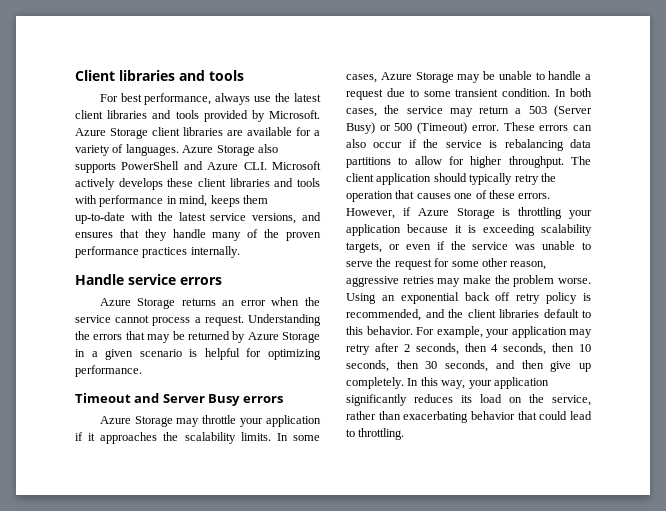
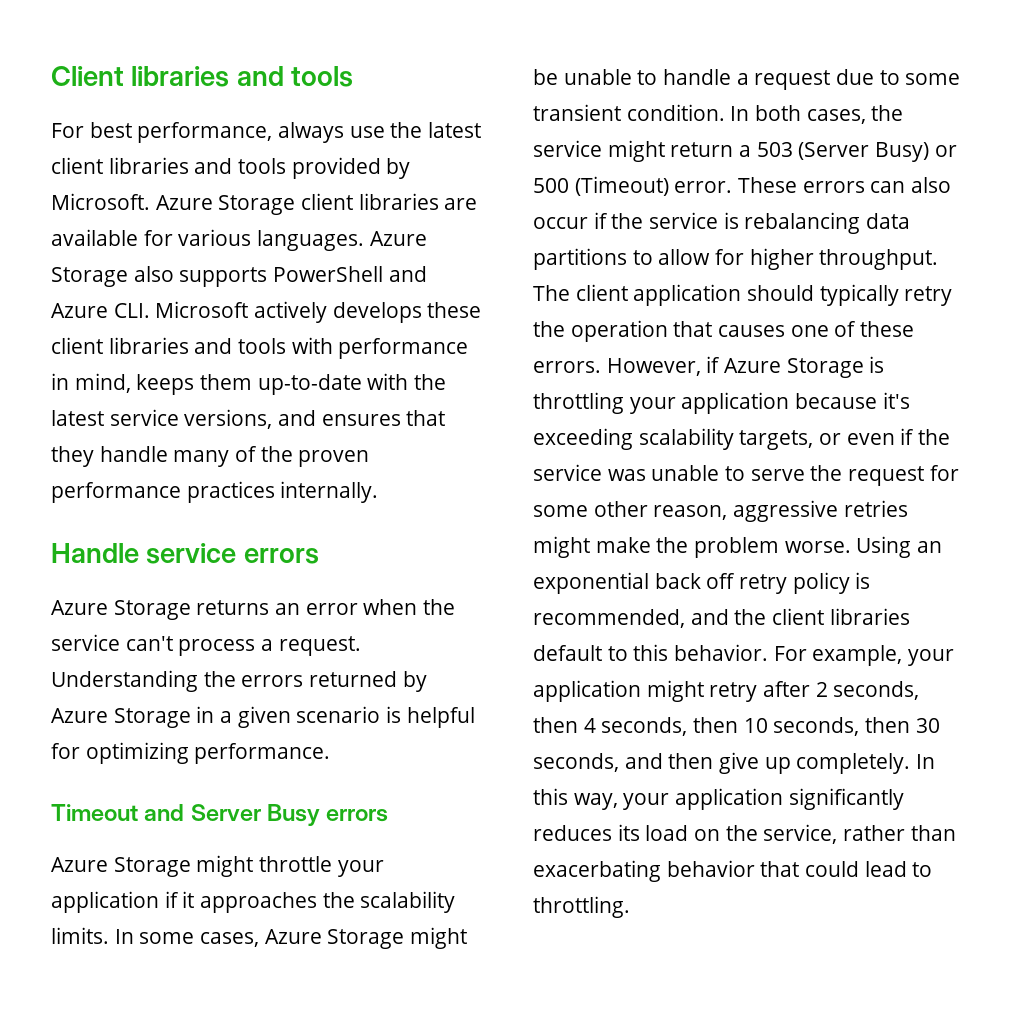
- Azure Storage client libraries are available for a variety of languages.
+ Azure Storage client libraries are available for various languages.
- Azure Storage returns an error when the service cannot process a request.
+ Azure Storage returns an error when the service can't process a request.
- Understanding the errors that may be returned by Azure Storage in a given scenario is helpful for optimizing performance.
+ Understanding the errors returned by Azure Storage in a given scenario is helpful for optimizing performance.
- Azure Storage may throttle your application if it approaches the scalability limits.
+ Azure Storage might throttle your application if it approaches the scalability limits.
- In some cases, Azure Storage may be unable to handle a request due to some transient condition.
+ In some cases, Azure Storage might be unable to handle a request due to some transient condition.
- In both cases, the service may return a 503 (Server Busy) or 500 (Timeout) error.
+ In both cases, the service might return a 503 (Server Busy) or 500 (Timeout) error.
- However, if Azure Storage is throttling your application because it is exceeding scalability targets, or even if the service was unable to serve the request for some other reason, aggressive retries may make the problem worse.
+ However, if Azure Storage is throttling your application because it's exceeding scalability targets, or even if the service was unable to serve the request for some other reason, aggressive retries might make the problem worse.
- For example, your application may retry after 2 seconds, then 4 seconds, then 10 seconds, then 30 seconds, and then give up completely.
+ For example, your application might retry after 2 seconds, then 4 seconds, then 10 seconds, then 30 seconds, and then give up completely.

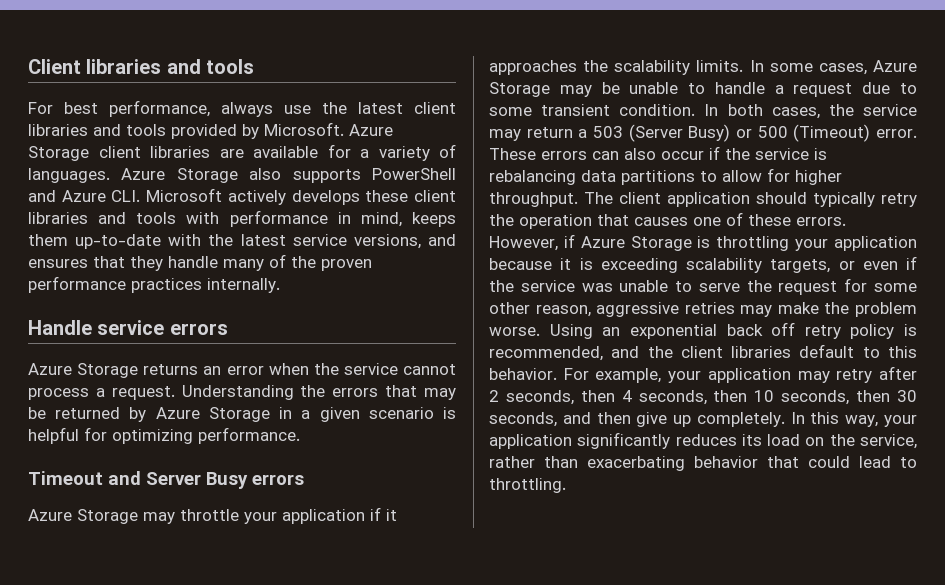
- Azure Storage client libraries are available for various languages.
+ Azure Storage client libraries are available for a variety of languages.
- Azure Storage returns an error when the service can't process a request.
+ Azure Storage returns an error when the service cannot process a request.
- Understanding the errors returned by Azure Storage in a given scenario is helpful for optimizing performance.
+ Understanding the errors that may be returned by Azure Storage in a given scenario is helpful for optimizing performance.
- Azure Storage might throttle your application if it approaches the scalability limits.
+ Azure Storage may throttle your application if it approaches the scalability limits.
- In some cases, Azure Storage might be unable to handle a request due to some transient condition.
+ In some cases, Azure Storage may be unable to handle a request due to some transient condition.
- In both cases, the service might return a 503 (Server Busy) or 500 (Timeout) error.
+ In both cases, the service may return a 503 (Server Busy) or 500 (Timeout) error.
- However, if Azure Storage is throttling your application because it's exceeding scalability targets, or even if the service was unable to serve the request for some other reason, aggressive retries might make the problem worse.
+ However, if Azure Storage is throttling your application because it is exceeding scalability targets, or even if the service was unable to serve the request for some other reason, aggressive retries may make the problem worse.
- For example, your application might retry after 2 seconds, then 4 seconds, then 10 seconds, then 30 seconds, and then give up completely.
+ For example, your application may retry after 2 seconds, then 4 seconds, then 10 seconds, then 30 seconds, and then give up completely.

